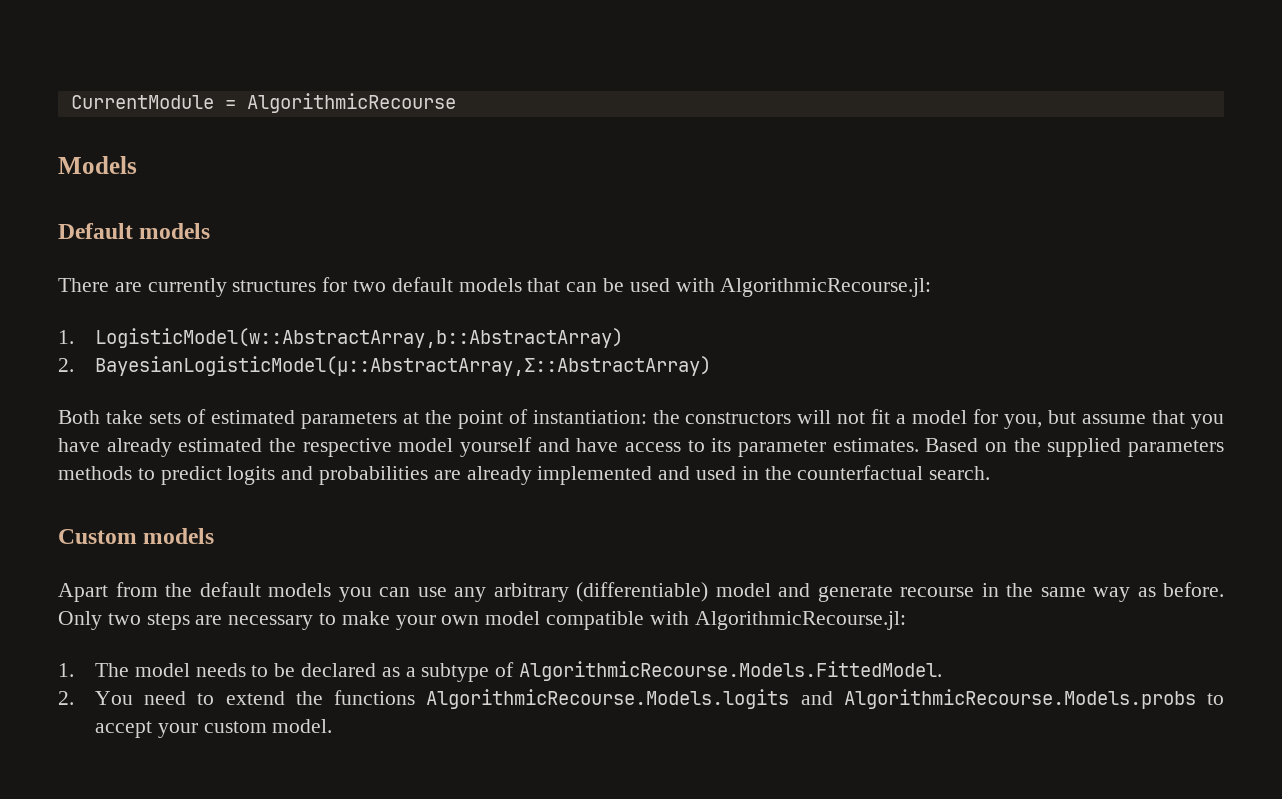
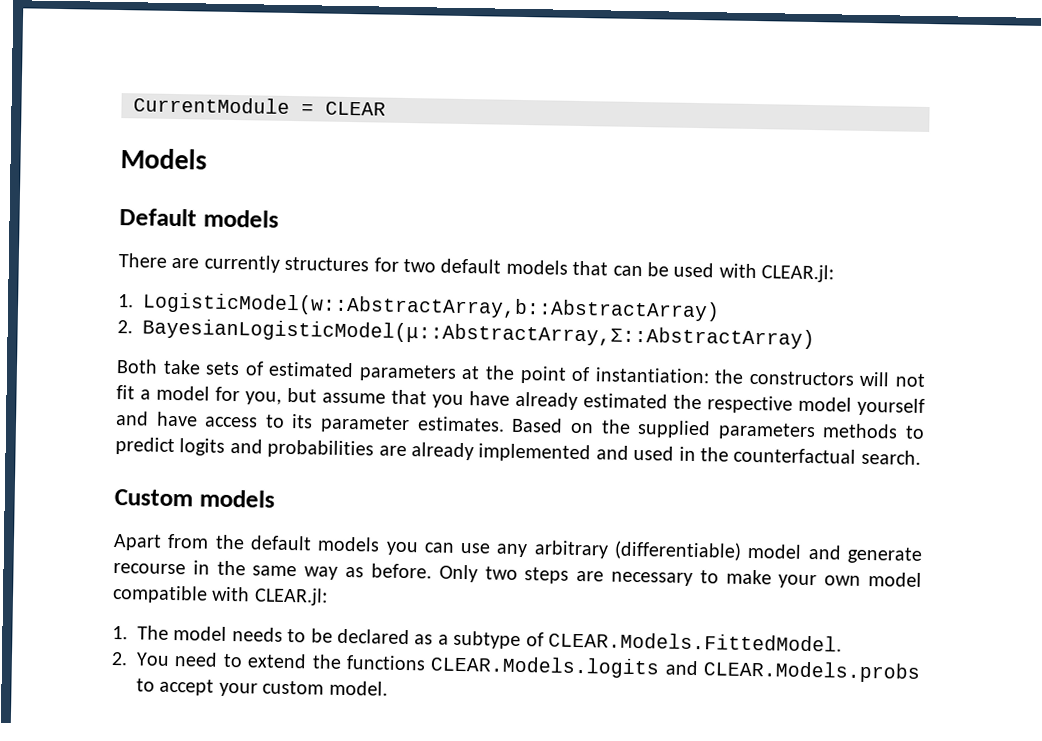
- CurrentModule = AlgorithmicRecourse
+ CurrentModule = CLEAR
- There are currently structures for two default models that can be used with AlgorithmicRecourse.jl:
+ There are currently structures for two default models that can be used with CLEAR.jl:
- Only two steps are necessary to make your own model compatible with AlgorithmicRecourse.jl:
+ Only two steps are necessary to make your own model compatible with CLEAR.jl:
- 1. The model needs to be declared as a subtype of AlgorithmicRecourse.Models.FittedModel.
+ 1. The model needs to be declared as a subtype of CLEAR.Models.FittedModel.
- 2. You need to extend the functions AlgorithmicRecourse.Models.logits and AlgorithmicRecourse.Models.probs to accept your custom model.
+ 2. You need to extend the functions CLEAR.Models.logits and CLEAR.Models.probs to accept your custom model.

